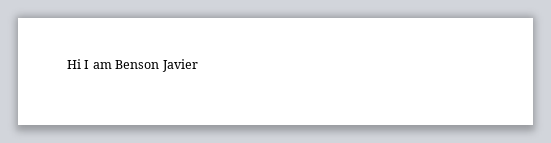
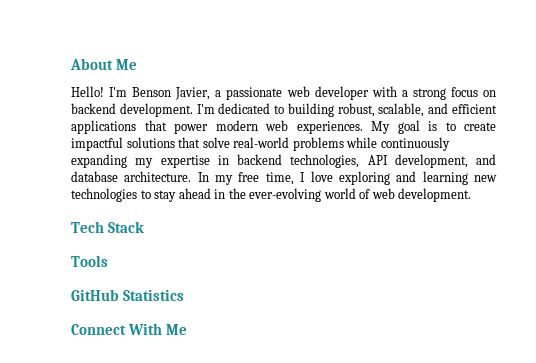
- Hi I am Benson Javier
+ About Me
+ Hello! I'm Benson Javier, a passionate web developer with a strong focus on backend development. I'm dedicated to building robust, scalable, and efficient applications that power modern web experiences. My goal is to create impactful solutions that solve real-world problems while continuously expanding my expertise in backend technologies, API development, and database architecture. In my free time, I love exploring and learning new technologies to stay ahead in the ever-evolving world of web development.
+ Tech Stack
+ Tools
+ GitHub Statistics
+ Connect With Me

